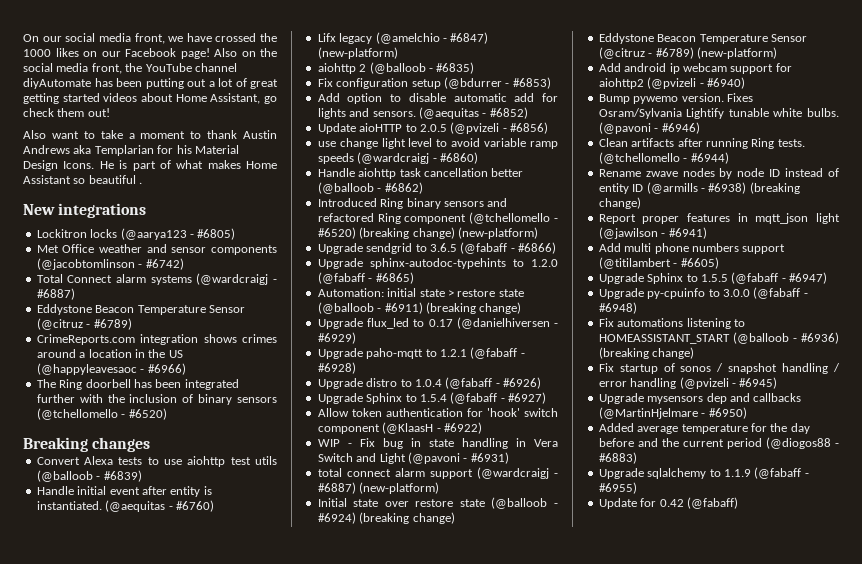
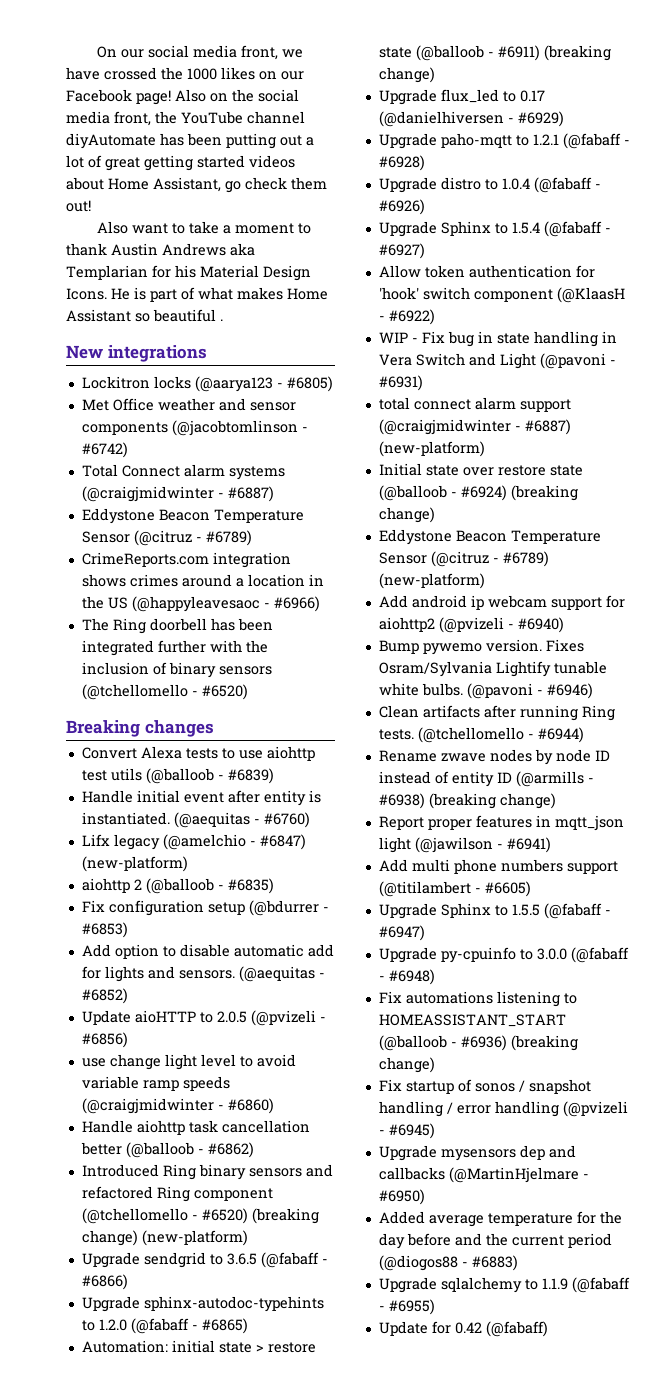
- Total Connect alarm systems (@wardcraigj - #6887)
+ Total Connect alarm systems (@craigjmidwinter - #6887)
- use change light level to avoid variable ramp speeds (@wardcraigj - #6860)
+ use change light level to avoid variable ramp speeds (@craigjmidwinter - #6860)
- total connect alarm support (@wardcraigj - #6887) (new-platform)
+ total connect alarm support (@craigjmidwinter - #6887) (new-platform)

